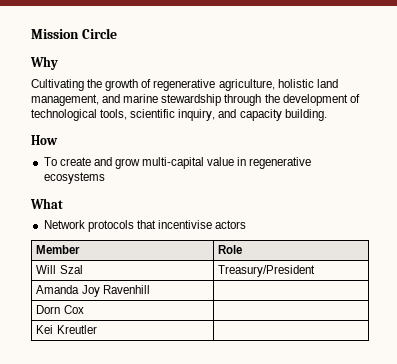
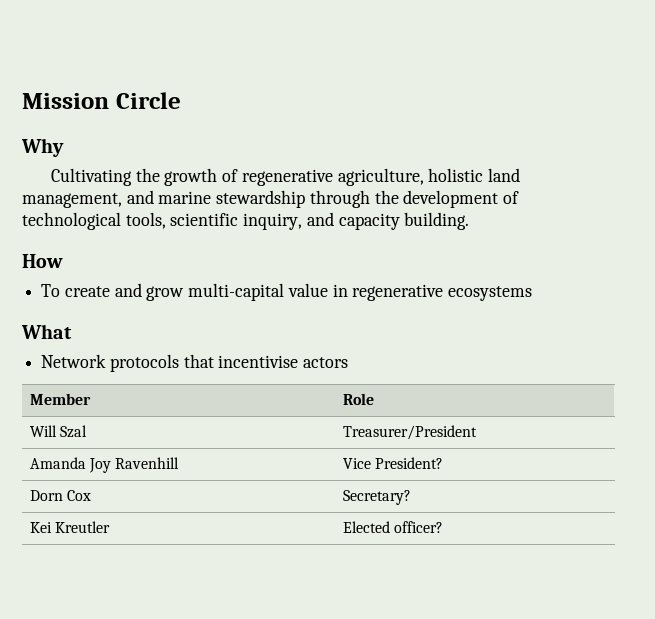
- Will Szal | Treasury/President
+ Will Szal | Treasurer/President
- Amanda Joy Ravenhill |
+ Amanda Joy Ravenhill | Vice President?
- Dorn Cox |
+ Dorn Cox | Secretary?
- Kei Kreutler |
+ Kei Kreutler | Elected officer?

